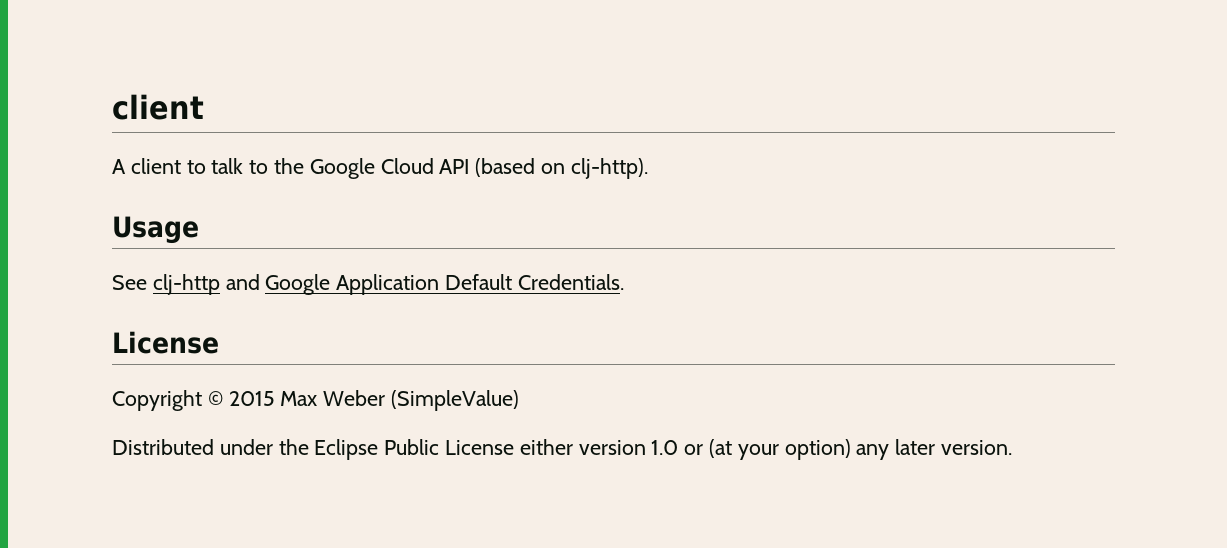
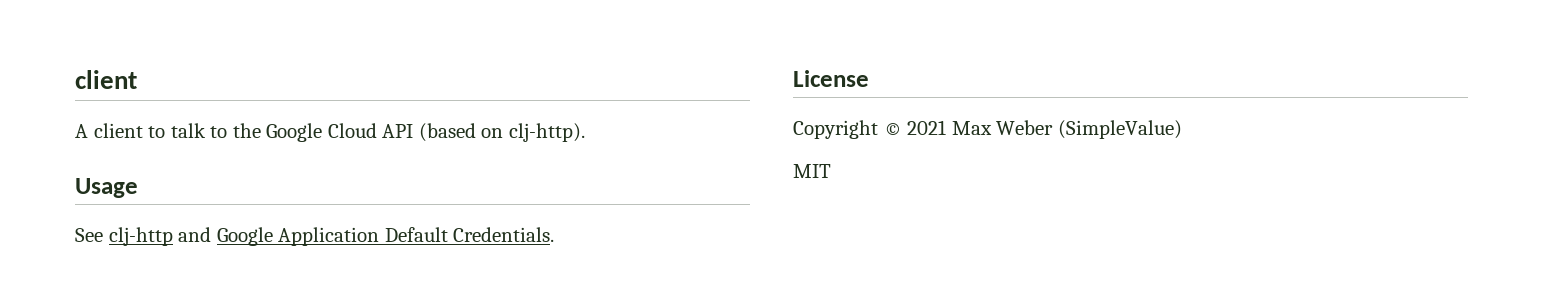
- Copyright © 2015 Max Weber (SimpleValue)
+ Copyright © 2021 Max Weber (SimpleValue)
- Distributed under the Eclipse Public License either version 1.0 or (at your option) any later version.
+ MIT

